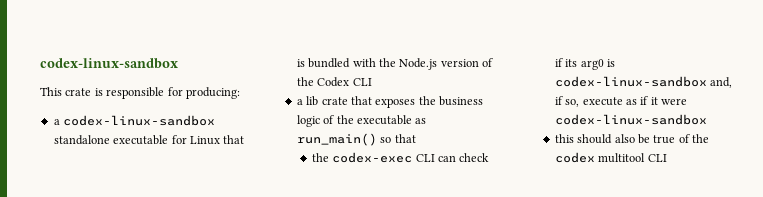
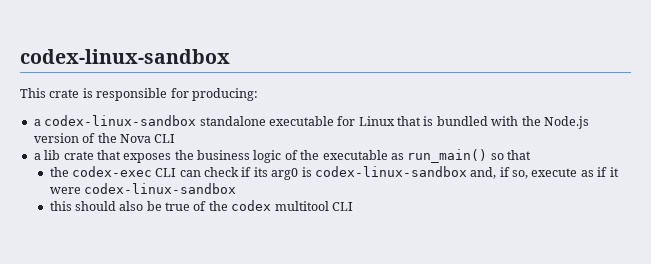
- a codex-linux-sandbox standalone executable for Linux that is bundled with the Node.js version of the Codex CLI
+ a codex-linux-sandbox standalone executable for Linux that is bundled with the Node.js version of the Nova CLI

